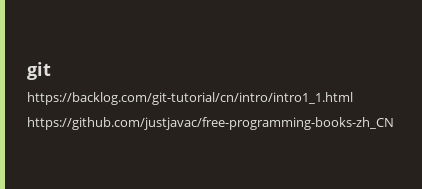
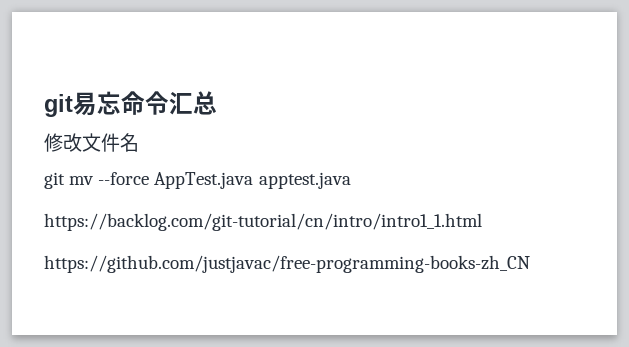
- git
+ git易忘命令汇总
+ 修改文件名
+ git mv --force AppTest.java apptest.java

